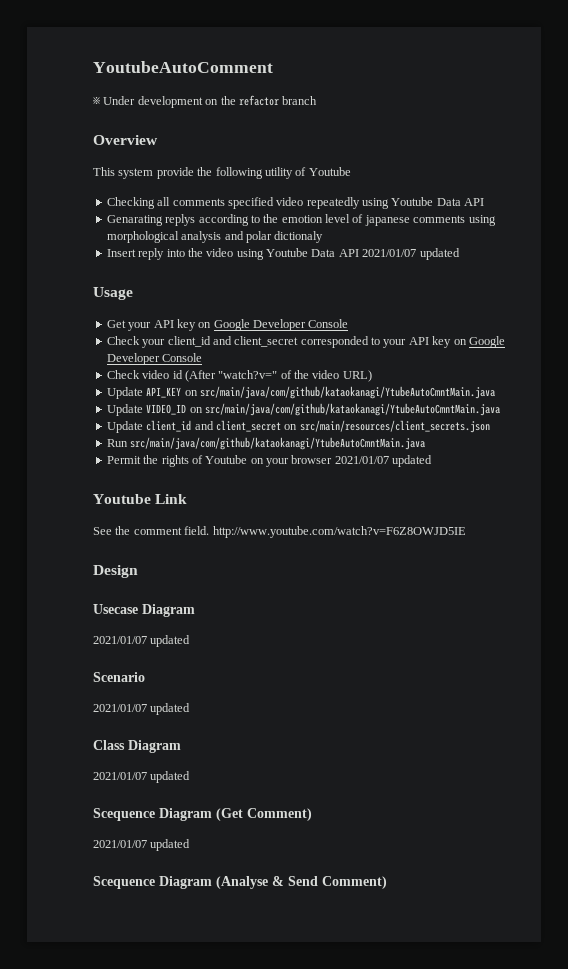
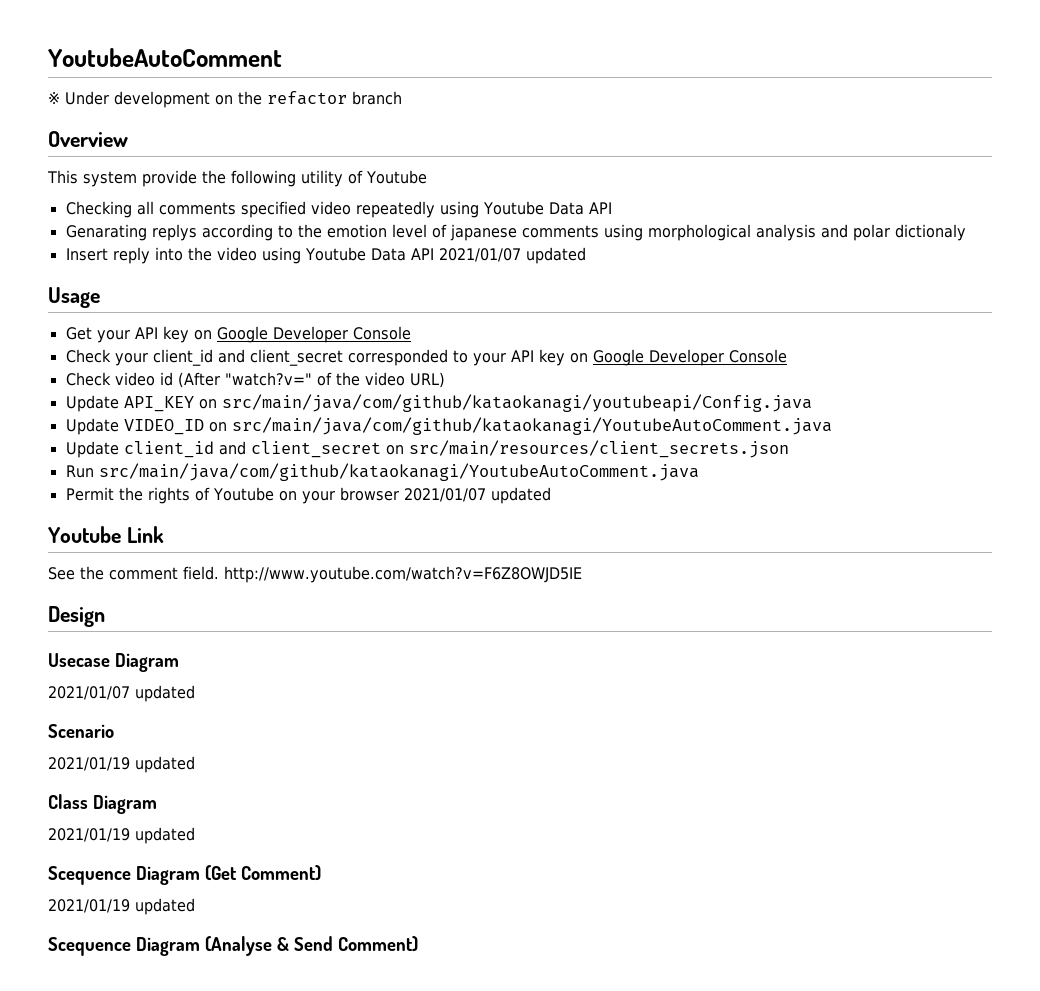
- Update API_KEY on src/main/java/com/github/kataokanagi/YtubeAutoCmntMain.java
+ Update API_KEY on src/main/java/com/github/kataokanagi/youtubeapi/Config.java
- Update VIDEO_ID on src/main/java/com/github/kataokanagi/YtubeAutoCmntMain.java
+ Update VIDEO_ID on src/main/java/com/github/kataokanagi/YoutubeAutoComment.java
- Run src/main/java/com/github/kataokanagi/YtubeAutoCmntMain.java
+ Run src/main/java/com/github/kataokanagi/YoutubeAutoComment.java
  Scenario
- 2021/01/07 updated
+ 2021/01/19 updated
  Class Diagram
- 2021/01/07 updated
+ 2021/01/19 updated
  Scequence Diagram (Get Comment)
- 2021/01/07 updated
+ 2021/01/19 updated

